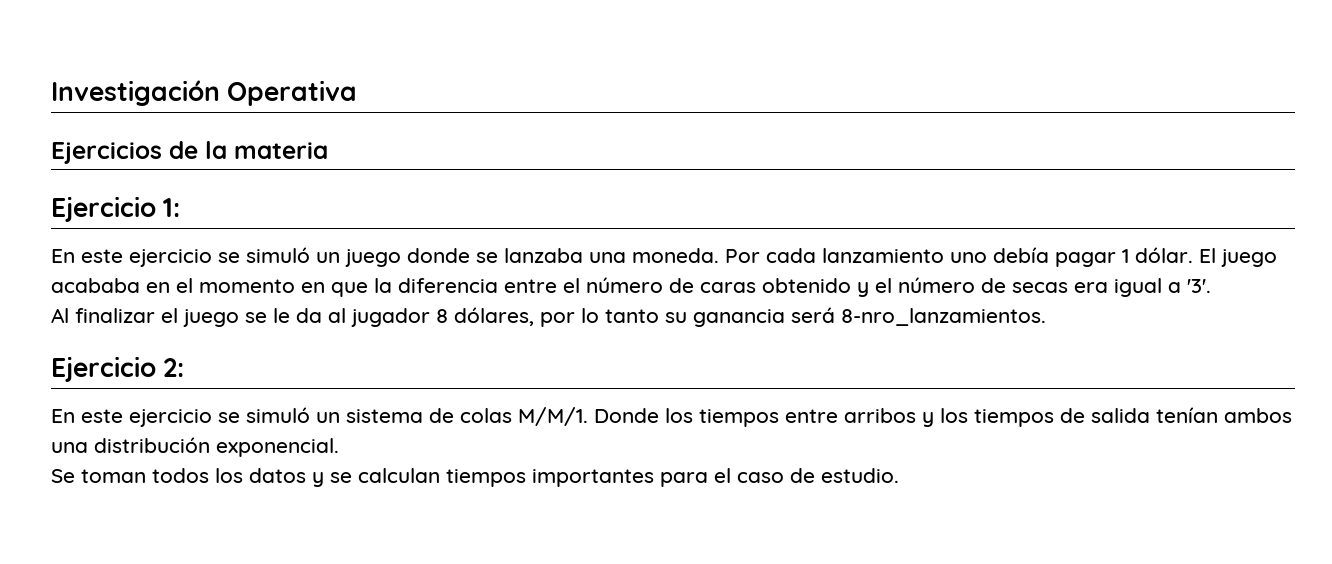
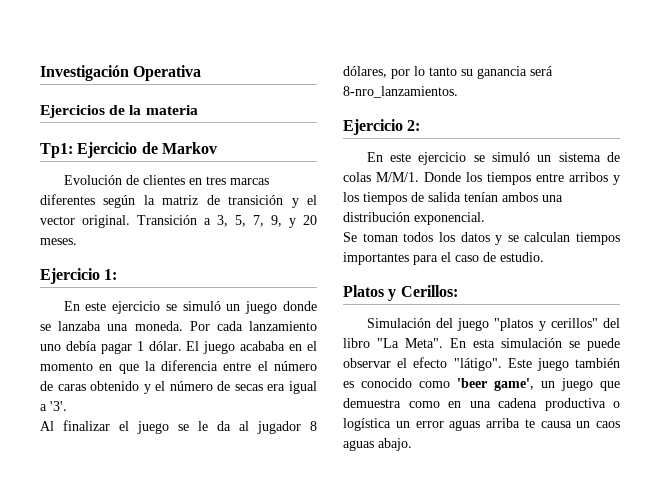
+ Tp1: Ejercicio de Markov
+ Evolución de clientes en tres marcas diferentes según la matriz de transición y el vector original. Transición a 3, 5, 7, 9, y 20 meses.
+ Platos y Cerillos:
+ Simulación del juego "platos y cerillos" del libro "La Meta". En esta simulación se puede observar el efecto "látigo". Este juego también es conocido como 'beer game', un juego que demuestra como en una cadena productiva o logística un error aguas arriba te causa un caos aguas abajo.

